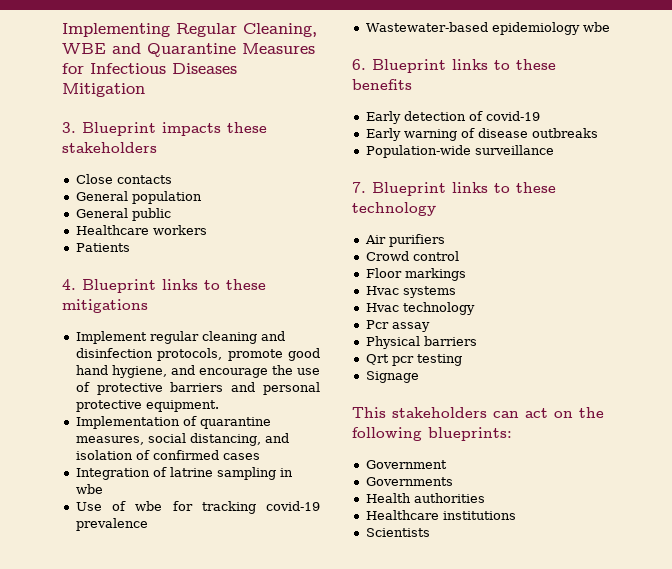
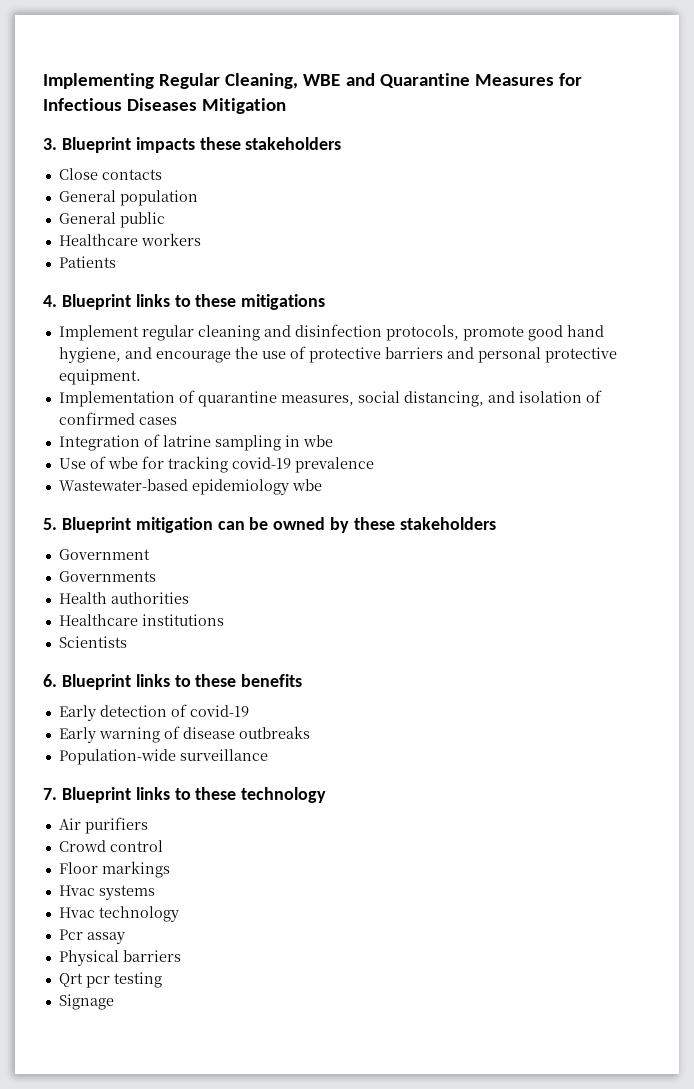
+ 5. Blueprint mitigation can be owned by these stakeholders
+ Government
+ Governments
+ Health authorities
+ Healthcare institutions
+ Scientists
- This stakeholders can act on the following blueprints:
- Government
- Governments
- Health authorities
- Healthcare institutions
- Scientists

